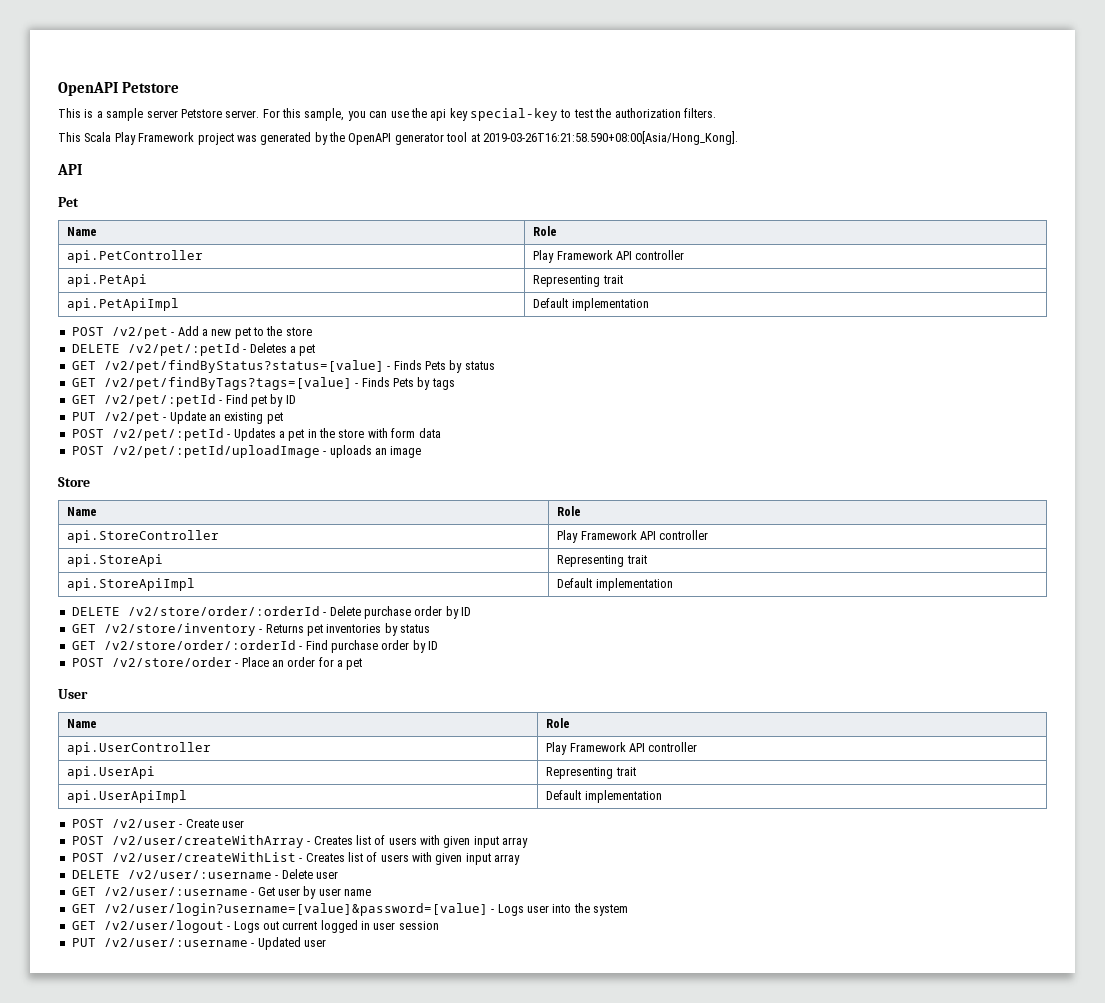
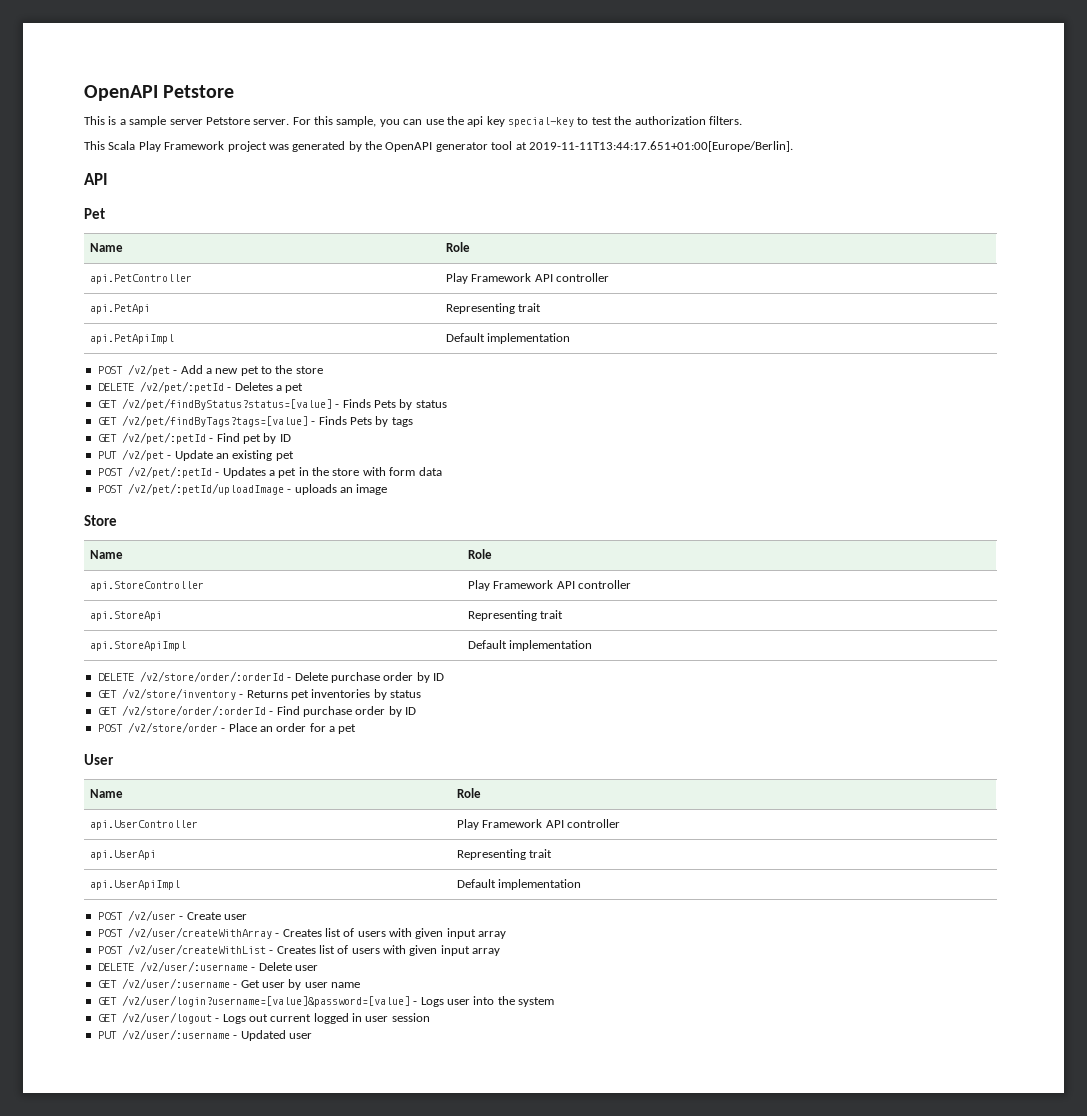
- This Scala Play Framework project was generated by the OpenAPI generator tool at 2019-03-26T16:21:58.590+08:00[Asia/Hong_Kong].
+ This Scala Play Framework project was generated by the OpenAPI generator tool at 2019-11-11T13:44:17.651+01:00[Europe/Berlin].

